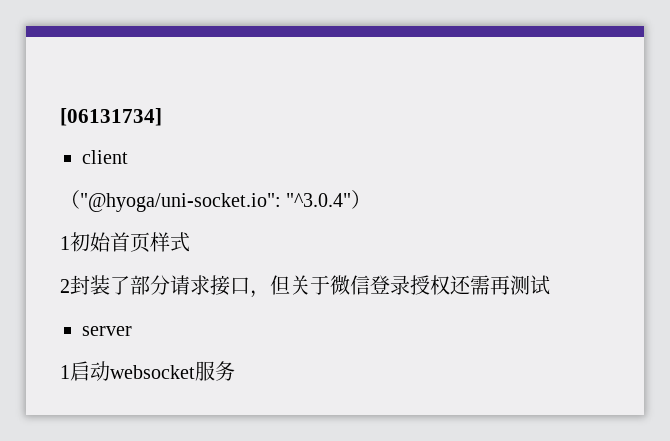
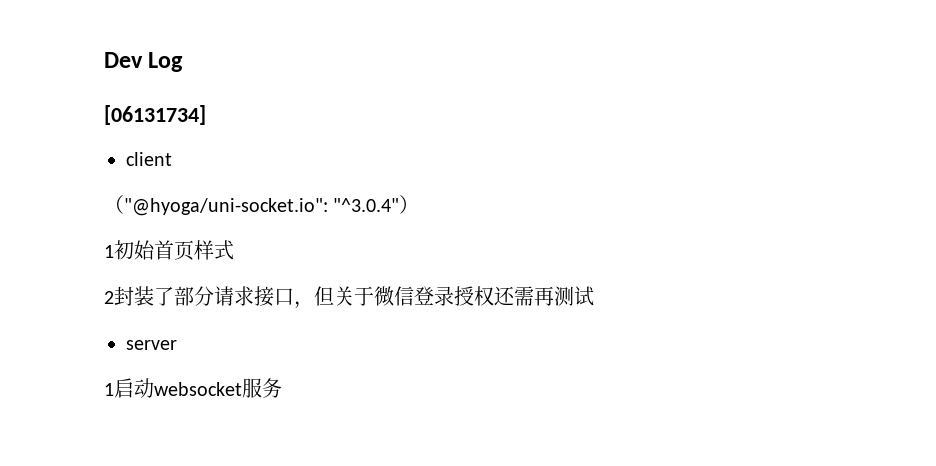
+ Dev Log

